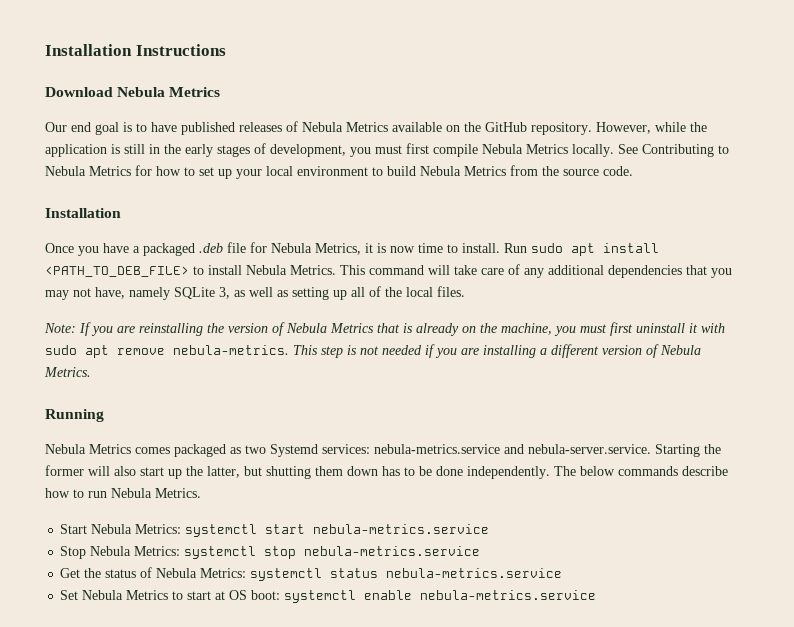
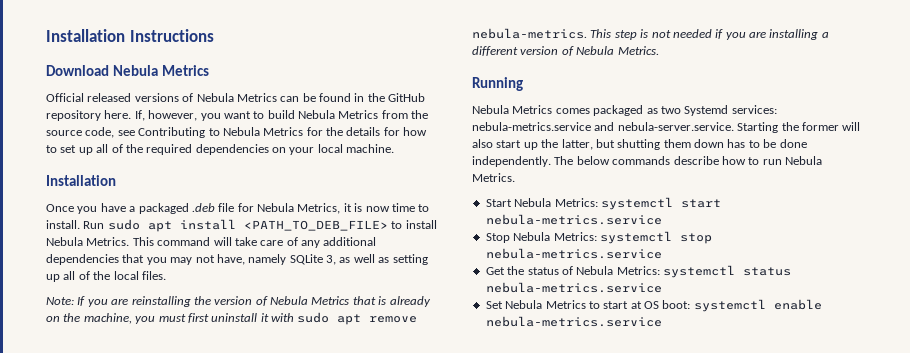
- Our end goal is to have published releases of Nebula Metrics available on the GitHub repository. However, while the application is still in the early stages of development, you must first compile Nebula Metrics locally. See Contributing to Nebula Metrics for how to set up your local environment to build Nebula Metrics from the source code.
+ Official released versions of Nebula Metrics can be found in the GitHub repository here. If, however, you want to build Nebula Metrics from the source code, see Contributing to Nebula Metrics for the details for how to set up all of the required dependencies on your local machine.

